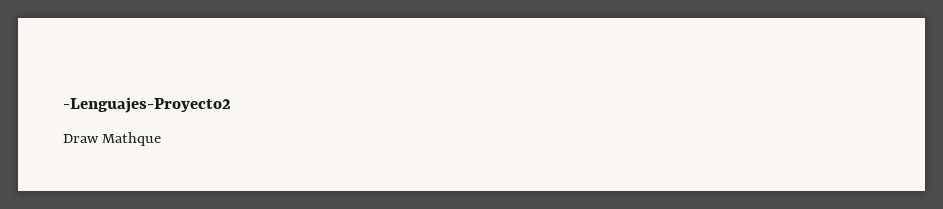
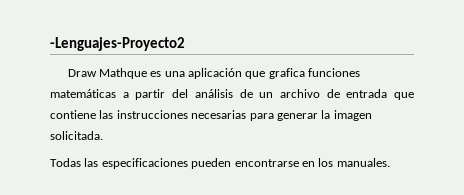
- Draw Mathque
+ Draw Mathque es una aplicación que grafica funciones matemáticas a partir del análisis de un archivo de entrada que contiene las instrucciones necesarias para generar la imagen solicitada.
+ Todas las especificaciones pueden encontrarse en los manuales.

